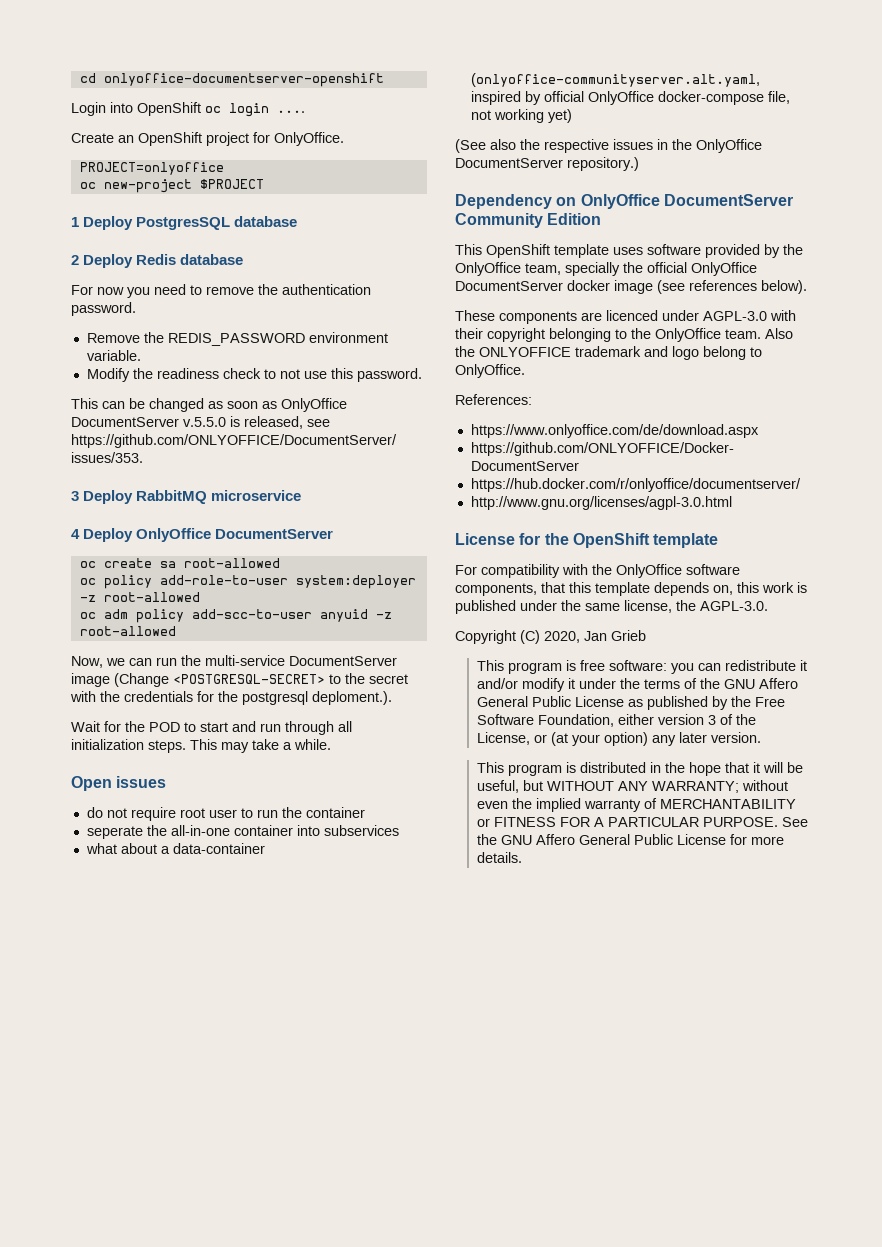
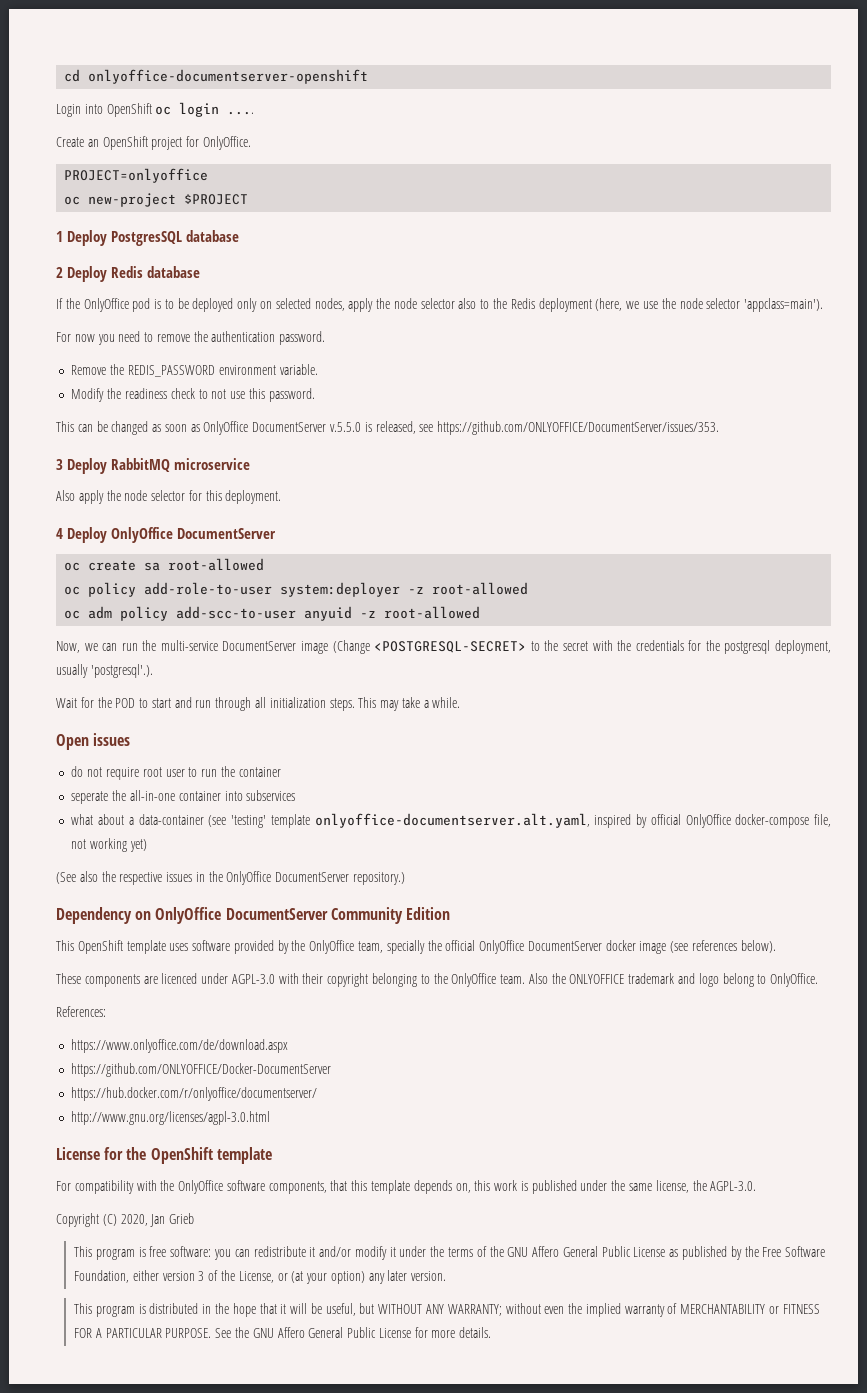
+ If the OnlyOffice pod is to be deployed only on selected nodes, apply the node selector also to the Redis deployment (here, we use the node selector 'appclass=main').
+ Also apply the node selector for this deployment.
- Now, we can run the multi-service DocumentServer image (Change <POSTGRESQL-SECRET> to the secret with the credentials for the postgresql deploment.).
+ Now, we can run the multi-service DocumentServer image (Change <POSTGRESQL-SECRET> to the secret with the credentials for the postgresql deployment, usually 'postgresql'.).
- what about a data-container (onlyoffice-communityserver.alt.yaml, inspired by official OnlyOffice docker-compose file, not working yet)
+ what about a data-container (see 'testing' template onlyoffice-documentserver.alt.yaml, inspired by official OnlyOffice docker-compose file, not working yet)

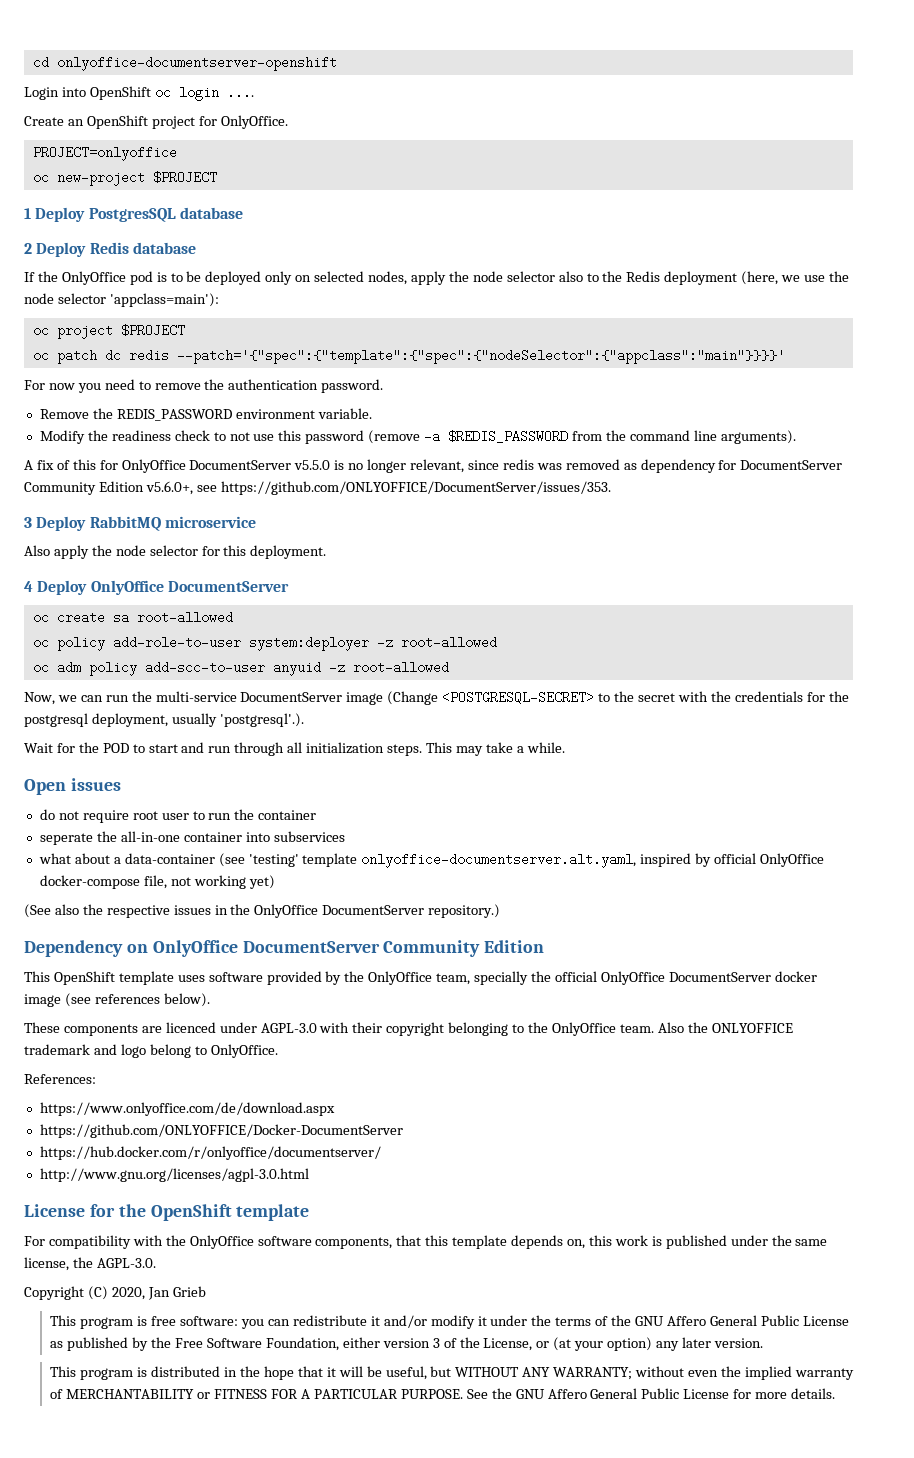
- If the OnlyOffice pod is to be deployed only on selected nodes, apply the node selector also to the Redis deployment (here, we use the node selector 'appclass=main').
+ If the OnlyOffice pod is to be deployed only on selected nodes, apply the node selector also to the Redis deployment (here, we use the node selector 'appclass=main'):
+ oc project $PROJECT
+ oc patch dc redis --patch='{"spec":{"template":{"spec":{"nodeSelector":{"appclass":"main"}}}}'
- Modify the readiness check to not use this password.
- This can be changed as soon as OnlyOffice DocumentServer v.5.5.0 is released, see https://github.com/ONLYOFFICE/DocumentServer/issues/353.
+ Modify the readiness check to not use this password (remove -a $REDIS_PASSWORD from the command line arguments).
+ A fix of this for OnlyOffice DocumentServer v5.5.0 is no longer relevant, since redis was removed as dependency for DocumentServer Community Edition v5.6.0+, see https://github.com/ONLYOFFICE/DocumentServer/issues/353.

